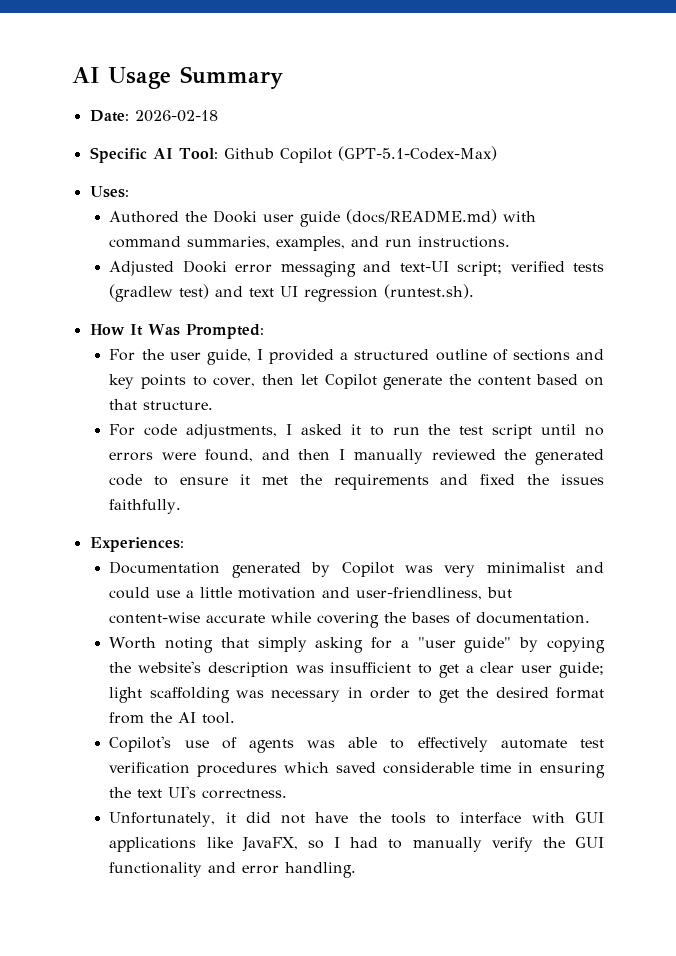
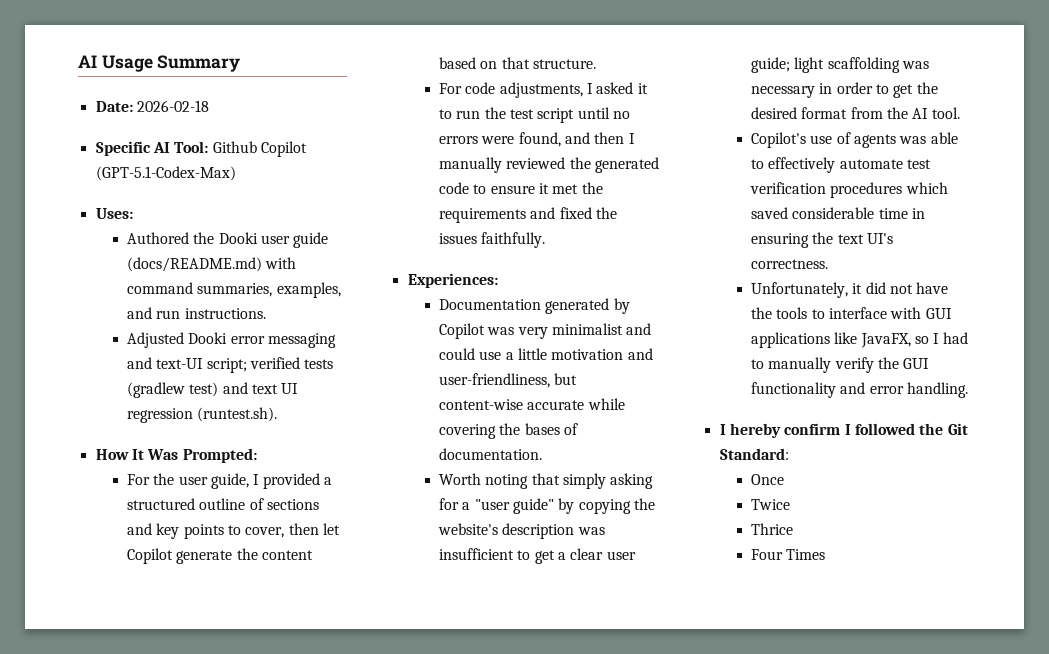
+ I hereby confirm I followed the Git Standard:
+ Once
+ Twice
+ Thrice
+ Four Times

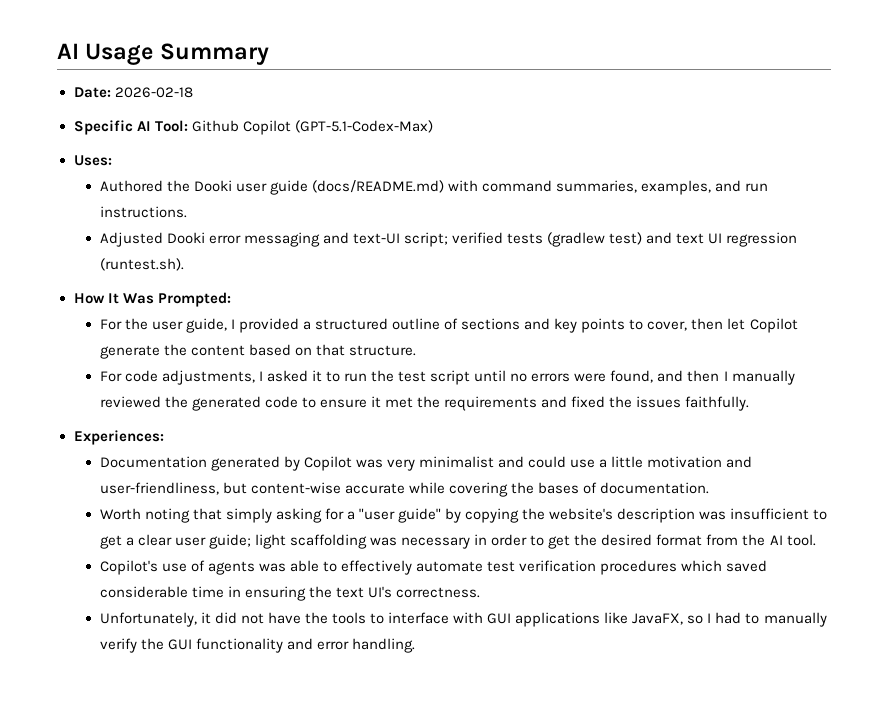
- I hereby confirm I followed the Git Standard:
- Once
- Twice
- Thrice
- Four Times

